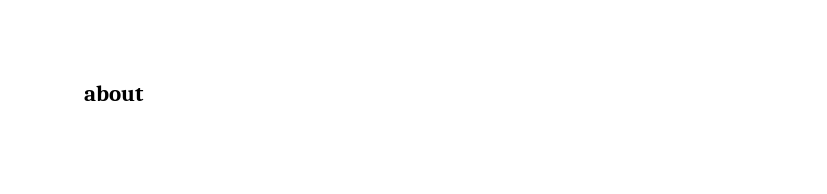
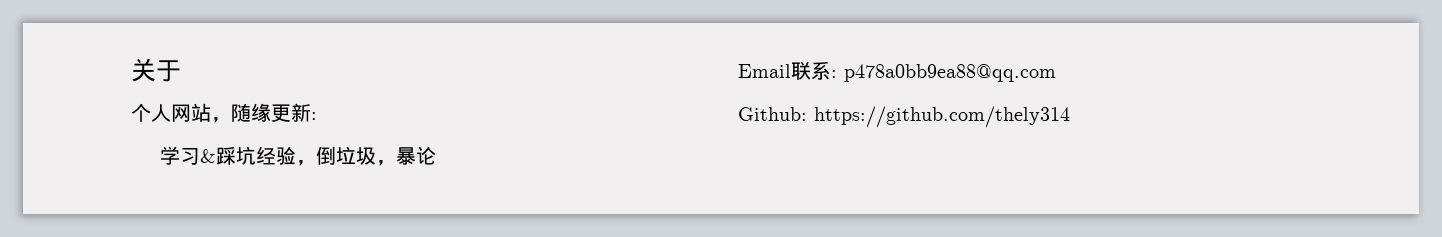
- about
+ 关于
+ 个人网站，随缘更新:
+ 学习&踩坑经验，倒垃圾，暴论
+ Email联系: p478a0bb9ea88@qq.com
+ Github: https://github.com/thely314

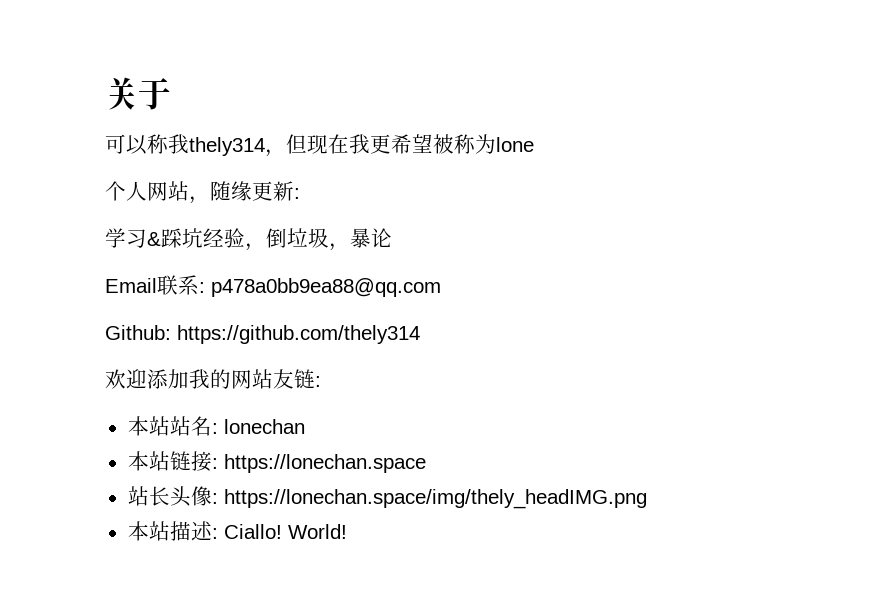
+ 可以称我thely314，但现在我更希望被称为lone
+ 欢迎添加我的网站友链:
+ 本站站名: lonechan
+ 本站链接: https://lonechan.space
+ 站长头像: https://lonechan.space/img/thely_headIMG.png
+ 本站描述: Ciallo! World!

